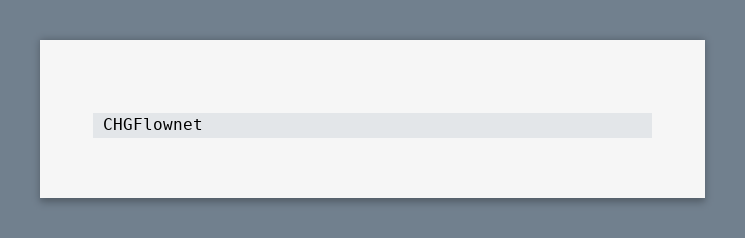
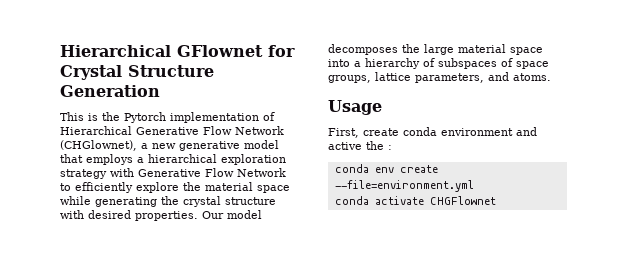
- CHGFlownet
+ Hierarchical GFlownet for Crystal Structure Generation
+ This is the Pytorch implementation of Hierarchical Generative Flow Network (CHGlownet), a new generative model that employs a hierarchical exploration strategy with Generative Flow Network to efficiently explore the material space while generating the crystal structure with desired properties. Our model decomposes the large material space into a hierarchy of subspaces of space groups, lattice parameters, and atoms.
+ Usage
+ First, create conda environment and active the :
+ conda env create --file=environment.yml
+ conda activate CHGFlownet

